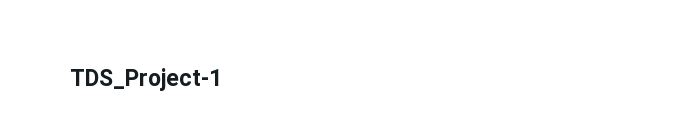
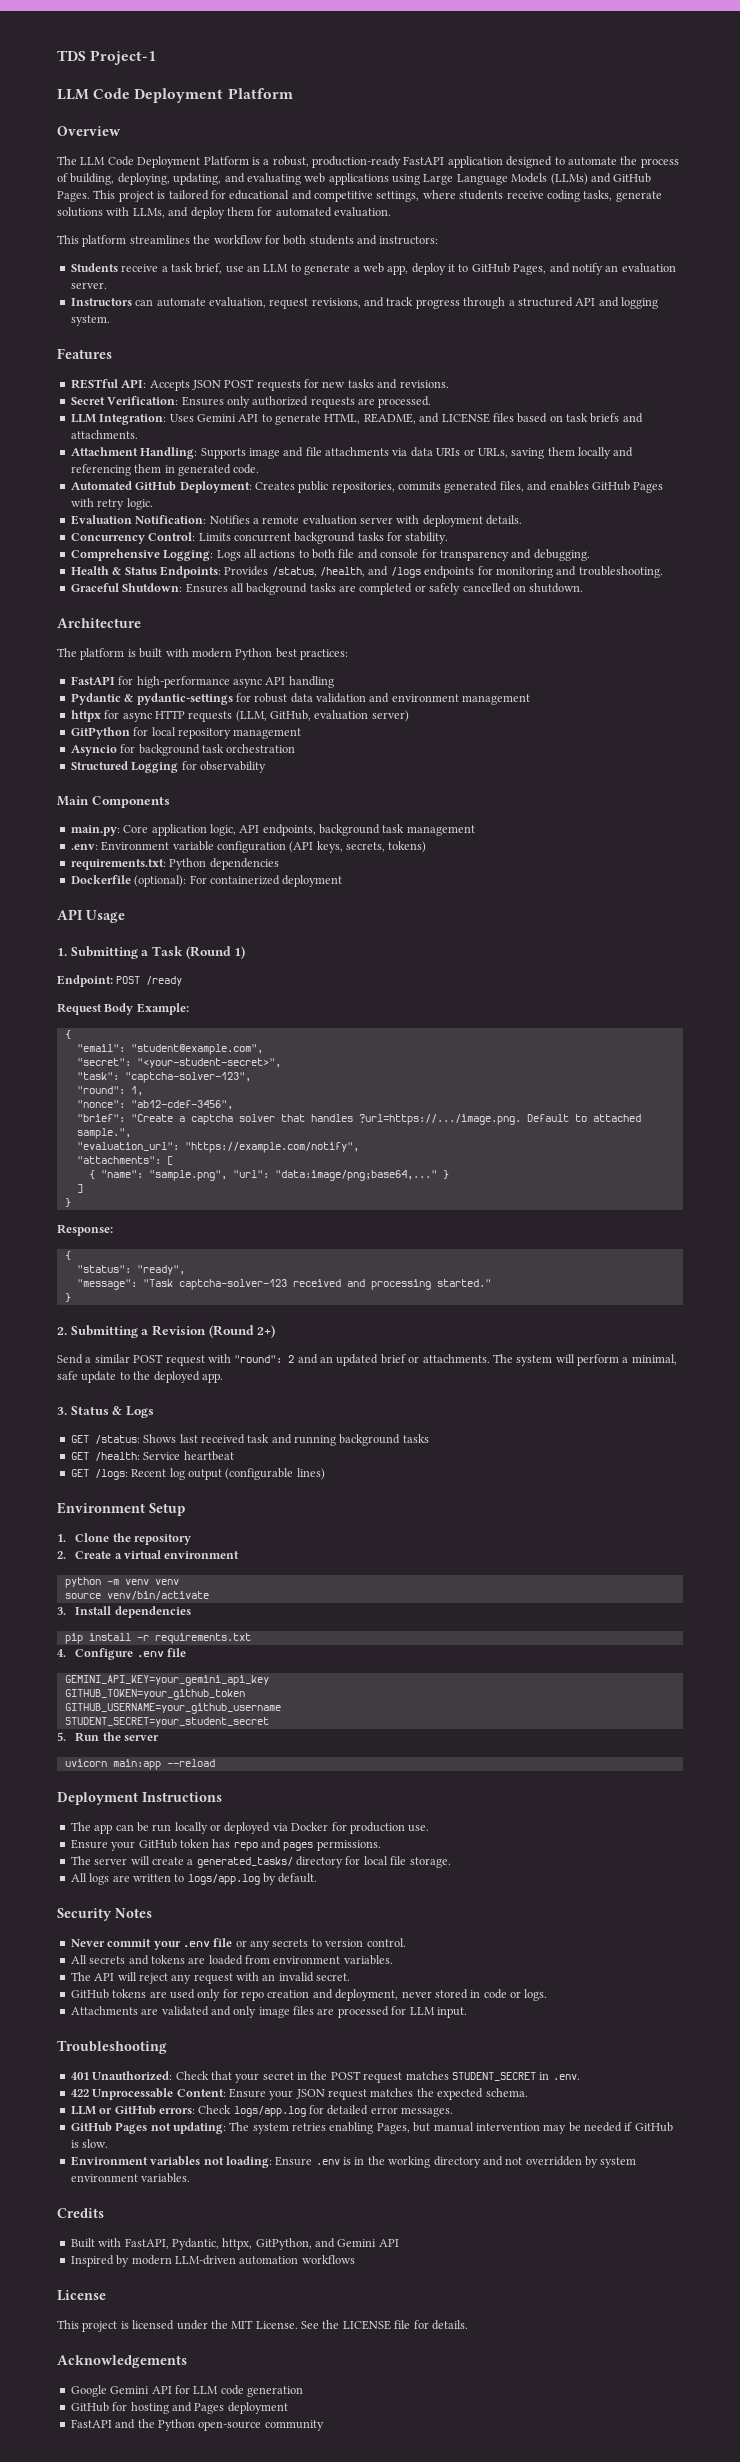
- TDS_Project-1
+ TDS Project-1
+ LLM Code Deployment Platform
+ Overview
+ The LLM Code Deployment Platform is a robust, production-ready FastAPI application designed to automate the process of building, deploying, updating, and evaluating web applications using Large Language Models (LLMs) and GitHub Pages. This project is tailored for educational and competitive settings, where students receive coding tasks, generate solutions with LLMs, and deploy them for automated evaluation.
+ This platform streamlines the workflow for both students and instructors:
+ Students receive a task brief, use an LLM to generate a web app, deploy it to GitHub Pages, and notify an evaluation server.
+ Instructors can automate evaluation, request revisions, and track progress through a structured API and logging system.
+ Features
+ RESTful API: Accepts JSON POST requests for new tasks and revisions.
+ Secret Verification: Ensures only authorized requests are processed.
+ LLM Integration: Uses Gemini API to generate HTML, README, and LICENSE files based on task briefs and attachments.
+ Attachment Handling: Supports image and file attachments via data URIs or URLs, saving them locally and referencing them in generated code.
+ Automated GitHub Deployment: Creates public repositories, commits generated files, and enables GitHub Pages with retry logic.
+ Evaluation Notification: Notifies a remote evaluation server with deployment details.
+ Concurrency Control: Limits concurrent background tasks for stability.
+ Comprehensive Logging: Logs all actions to both file and console for transparency and debugging.
+ Health & Status Endpoints: Provides /status, /health, and /logs endpoints for monitoring and troubleshooting.
+ Graceful Shutdown: Ensures all background tasks are completed or safely cancelled on shutdown.
+ Architecture
+ The platform is built with modern Python best practices:
+ FastAPI for high-performance async API handling
+ Pydantic & pydantic-settings for robust data validation and environment management
+ httpx for async HTTP requests (LLM, GitHub, evaluation server)
+ GitPython for local repository management
+ Asyncio for background task orchestration
+ Structured Logging for observability
+ Main Components
+ main.py: Core application logic, API endpoints, background task management
+ .env: Environment variable configuration (API keys, secrets, tokens)
+ requirements.txt: Python dependencies
+ Dockerfile (optional): For containerized deployment
+ API Usage
+ 1. Submitting a Task (Round 1)
+ Endpoint: POST /ready
+ Request Body Example:
+ {
+ "email": "student@example.com",
+ "secret": "<your-student-secret>",
+ "task": "captcha-solver-123",
+ "round": 1,
+ "nonce": "ab12-cdef-3456",
+ "brief": "Create a captcha solver that handles ?url=https://.../image.png. Default to attached sample.",
+ "evaluation_url": "https://example.com/notify",
+ "attachments": [
+ { "name": "sample.png", "url": "data:image/png;base64,..." }
+ ]
+ }
+ Response:
+ {
+ "status": "ready",
+ "message": "Task captcha-solver-123 received and processing started."
+ }
+ 2. Submitting a Revision (Round 2+)
+ Send a similar POST request with "round": 2 and an updated brief or attachments. The system will perform a minimal, safe update to the deployed app.
+ 3. Status & Logs
+ GET /status: Shows last received task and running background tasks
+ GET /health: Service heartbeat
+ GET /logs: Recent log output (configurable lines)
+ Environment Setup
+ 1. Clone the repository
+ 2. Create a virtual environment
+ python -m venv venv
+ source venv/bin/activate
+ 3. Install dependencies
+ pip install -r requirements.txt
+ 4. Configure .env file
+ GEMINI_API_KEY=your_gemini_api_key
+ GITHUB_TOKEN=your_github_token
+ GITHUB_USERNAME=your_github_username
+ STUDENT_SECRET=your_student_secret
+ 5. Run the server
+ uvicorn main:app --reload
+ Deployment Instructions
+ The app can be run locally or deployed via Docker for production use.
+ Ensure your GitHub token has repo and pages permissions.
+ The server will create a generated_tasks/ directory for local file storage.
+ All logs are written to logs/app.log by default.
+ Security Notes
+ Never commit your .env file or any secrets to version control.
+ All secrets and tokens are loaded from environment variables.
+ The API will reject any request with an invalid secret.
+ GitHub tokens are used only for repo creation and deployment, never stored in code or logs.
+ Attachments are validated and only image files are processed for LLM input.
+ Troubleshooting
+ 401 Unauthorized: Check that your secret in the POST request matches STUDENT_SECRET in .env.
+ 422 Unprocessable Content: Ensure your JSON request matches the expected schema.
+ LLM or GitHub errors: Check logs/app.log for detailed error messages.
+ GitHub Pages not updating: The system retries enabling Pages, but manual intervention may be needed if GitHub is slow.
+ Environment variables not loading: Ensure .env is in the working directory and not overridden by system environment variables.
+ Credits
+ Built with FastAPI, Pydantic, httpx, GitPython, and Gemini API
+ Inspired by modern LLM-driven automation workflows
+ License
+ This project is licensed under the MIT License. See the LICENSE file for details.
+ Acknowledgements
+ Google Gemini API for LLM code generation
+ GitHub for hosting and Pages deployment
+ FastAPI and the Python open-source community

